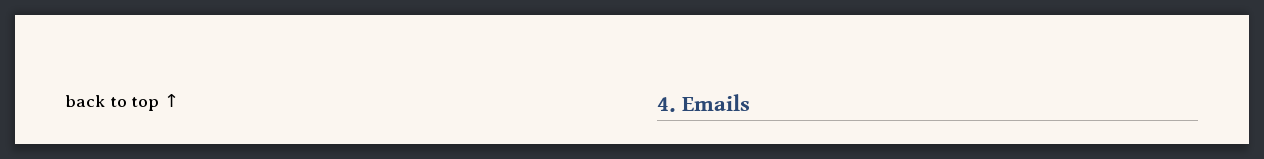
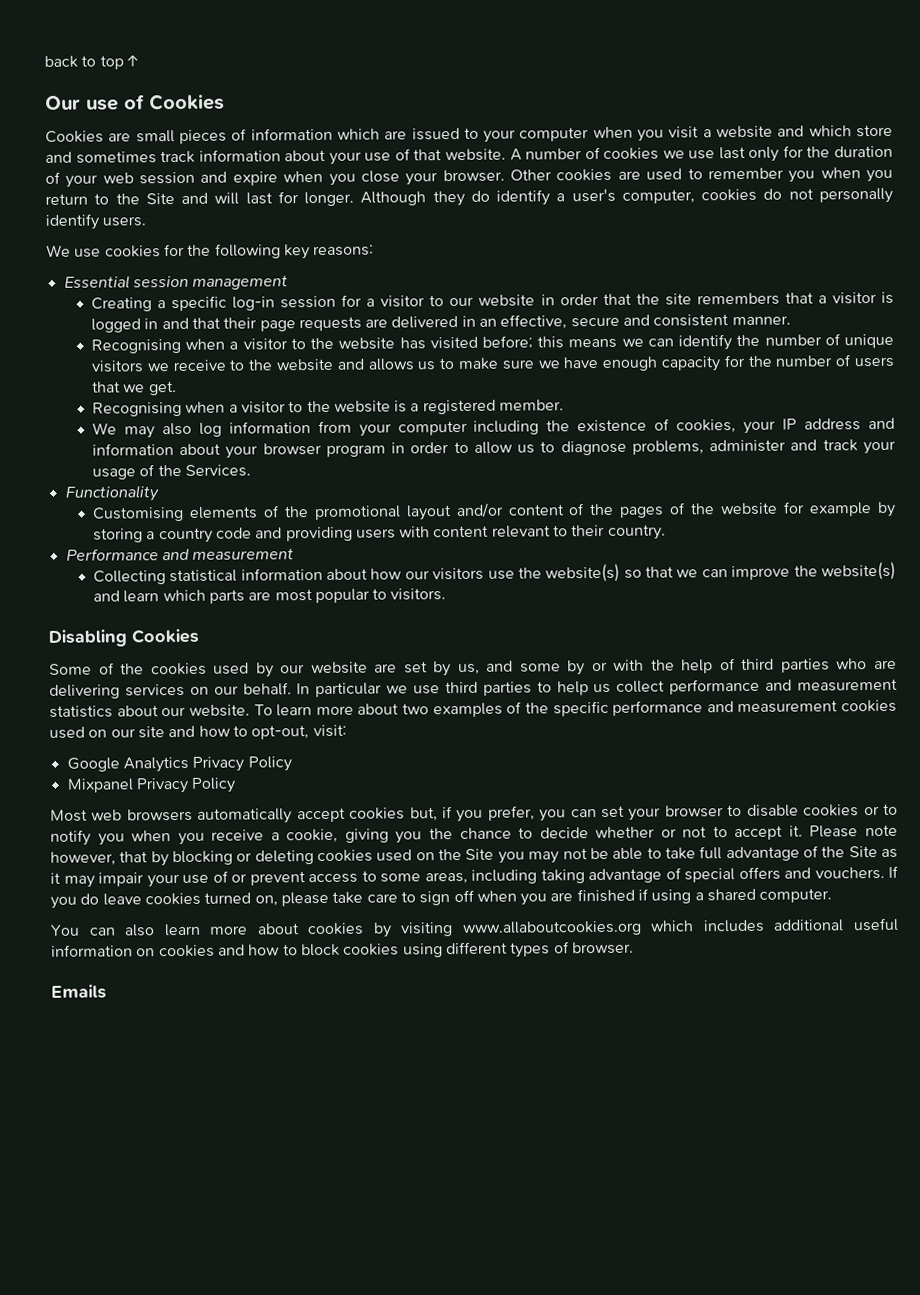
- 4. Emails
+ Our use of Cookies
+ Cookies are small pieces of information which are issued to your computer when you visit a website and which store and sometimes track information about your use of that website. A number of cookies we use last only for the duration of your web session and expire when you close your browser. Other cookies are used to remember you when you return to the Site and will last for longer. Although they do identify a user's computer, cookies do not personally identify users.
+ We use cookies for the following key reasons:
+ Essential session management
+ Creating a specific log-in session for a visitor to our website in order that the site remembers that a visitor is logged in and that their page requests are delivered in an effective, secure and consistent manner.
+ Recognising when a visitor to the website has visited before; this means we can identify the number of unique visitors we receive to the website and allows us to make sure we have enough capacity for the number of users that we get.
+ Recognising when a visitor to the website is a registered member.
+ We may also log information from your computer including the existence of cookies, your IP address and information about your browser program in order to allow us to diagnose problems, administer and track your usage of the Services.
+ Functionality
+ Customising elements of the promotional layout and/or content of the pages of the website for example by storing a country code and providing users with content relevant to their country.
+ Performance and measurement
+ Collecting statistical information about how our visitors use the website(s) so that we can improve the website(s) and learn which parts are most popular to visitors.
+ Disabling Cookies
+ Some of the cookies used by our website are set by us, and some by or with the help of third parties who are delivering services on our behalf. In particular we use third parties to help us collect performance and measurement statistics about our website. To learn more about two examples of the specific performance and measurement cookies used on our site and how to opt-out, visit:
+ Google Analytics Privacy Policy
+ Mixpanel Privacy Policy
+ Most web browsers automatically accept cookies but, if you prefer, you can set your browser to disable cookies or to notify you when you receive a cookie, giving you the chance to decide whether or not to accept it. Please note however, that by blocking or deleting cookies used on the Site you may not be able to take full advantage of the Site as it may impair your use of or prevent access to some areas, including taking advantage of special offers and vouchers. If you do leave cookies turned on, please take care to sign off when you are finished if using a shared computer.
+ You can also learn more about cookies by visiting www.allaboutcookies.org which includes additional useful information on cookies and how to block cookies using different types of browser.
+ Emails

